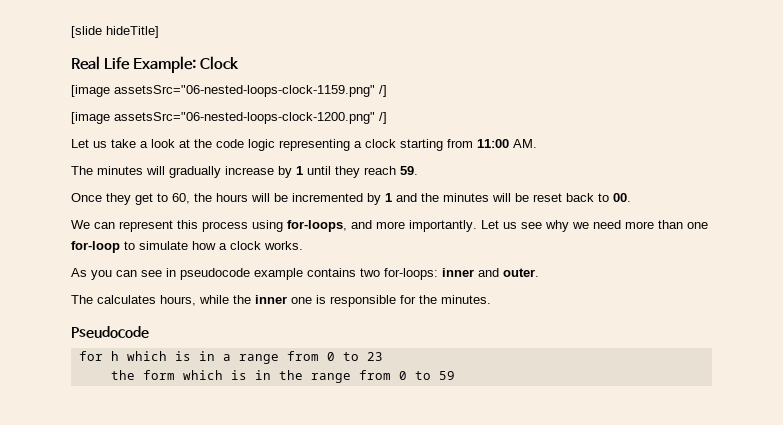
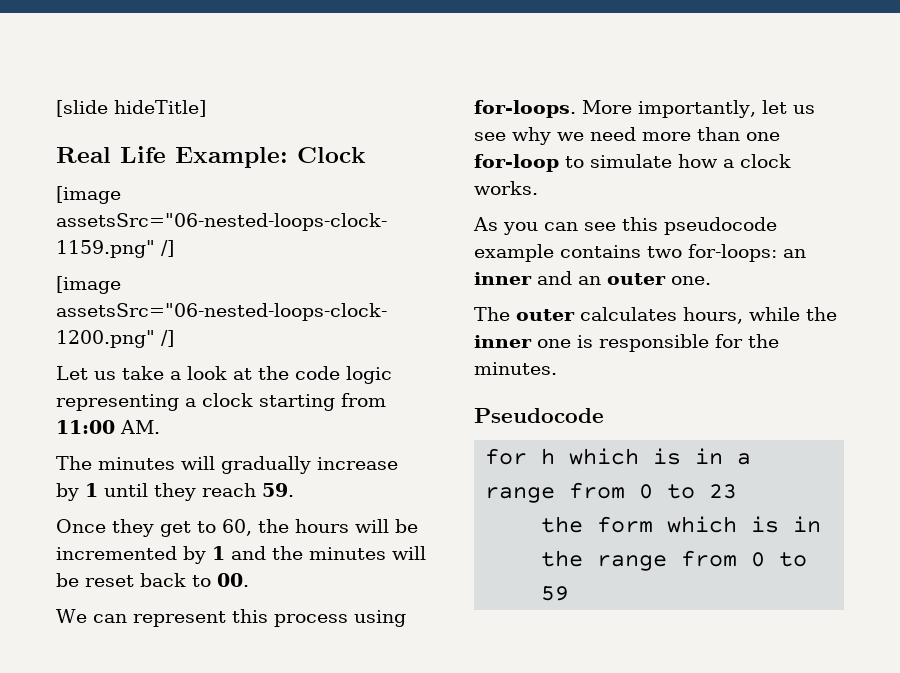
- We can represent this process using for-loops, and more importantly. Let us see why we need more than one for-loop to simulate how a clock works.
+ We can represent this process using for-loops. More importantly, let us see why we need more than one for-loop to simulate how a clock works.
- As you can see in pseudocode example contains two for-loops: inner and outer.
- The calculates hours, while the inner one is responsible for the minutes.
+ As you can see this pseudocode example contains two for-loops: an inner and an outer one.
+ The outer calculates hours, while the inner one is responsible for the minutes.

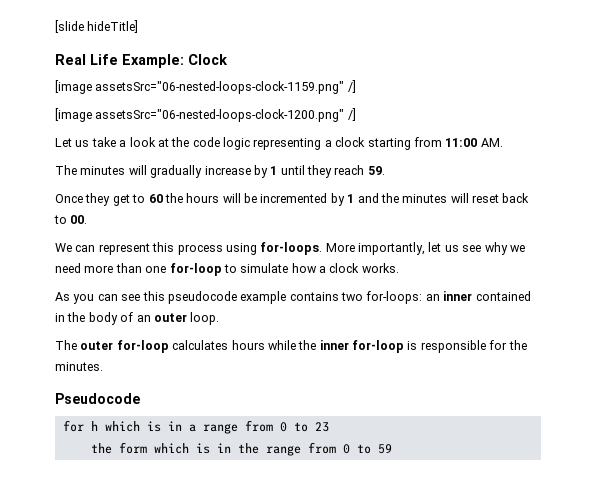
- Once they get to 60, the hours will be incremented by 1 and the minutes will be reset back to 00.
+ Once they get to 60 the hours will be incremented by 1 and the minutes will reset back to 00.
- As you can see this pseudocode example contains two for-loops: an inner and an outer one.
+ As you can see this pseudocode example contains two for-loops: an inner contained in the body of an outer loop.
- The outer calculates hours, while the inner one is responsible for the minutes.
+ The outer for-loop calculates hours while the inner for-loop is responsible for the minutes.

